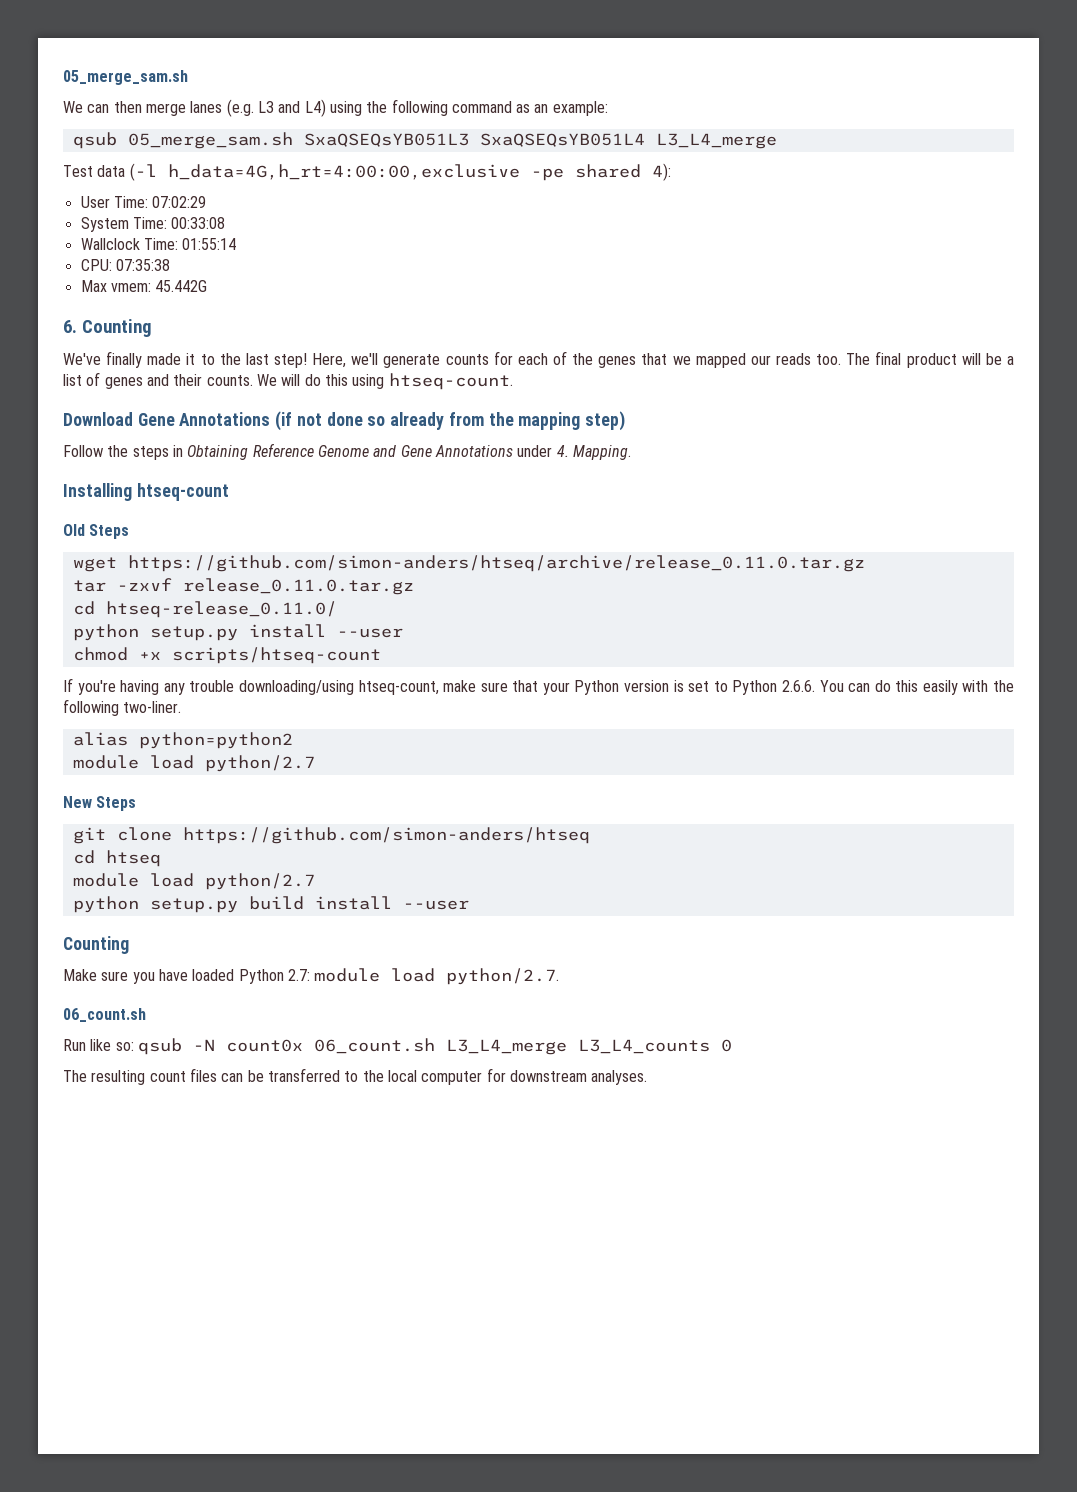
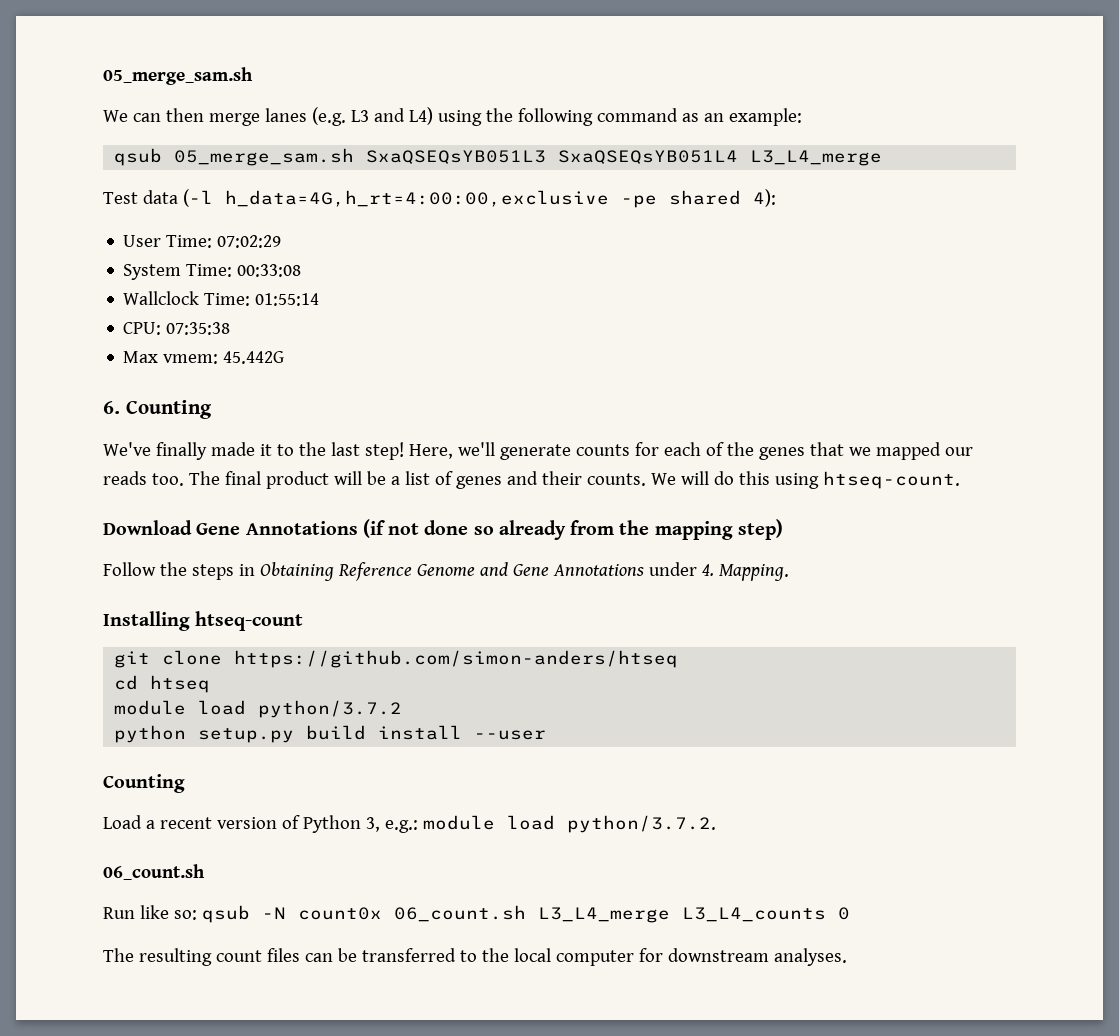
- Old Steps
- wget https://github.com/simon-anders/htseq/archive/release_0.11.0.tar.gz
- tar -zxvf release_0.11.0.tar.gz
- cd htseq-release_0.11.0/
- python setup.py install --user
- chmod +x scripts/htseq-count
- If you're having any trouble downloading/using htseq-count, make sure that your Python version is set to Python 2.6.6. You can do this easily with the following two-liner.
- alias python=python2
- module load python/2.7
- New Steps
  cd htseq
- module load python/2.7
+ module load python/3.7.2
- Make sure you have loaded Python 2.7: module load python/2.7.
+ Load a recent version of Python 3, e.g.: module load python/3.7.2.

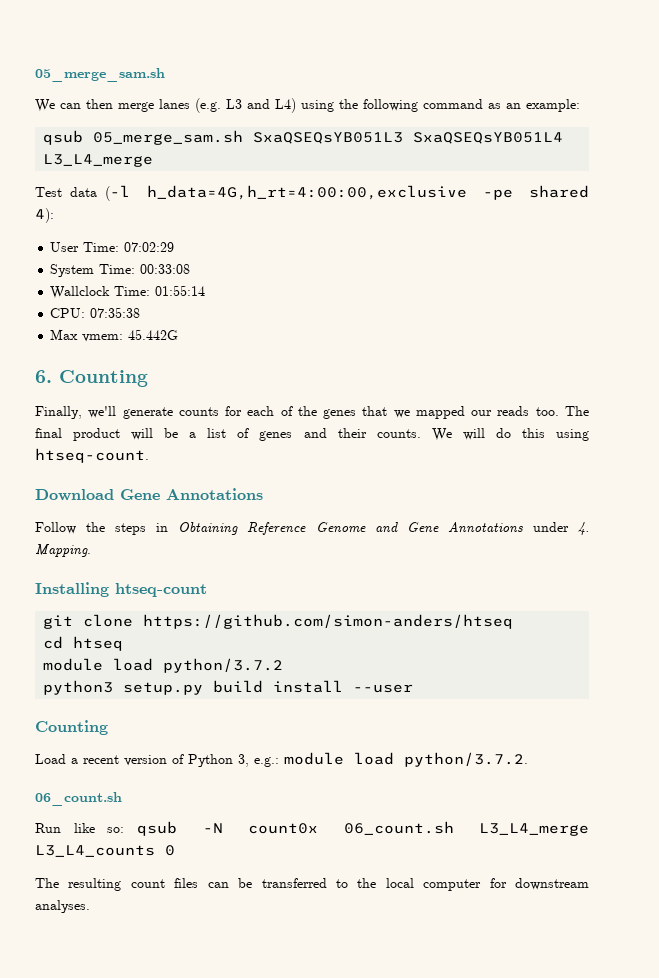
- We've finally made it to the last step! Here, we'll generate counts for each of the genes that we mapped our reads too.
+ Finally, we'll generate counts for each of the genes that we mapped our reads too.
- Download Gene Annotations (if not done so already from the mapping step)
+ Download Gene Annotations
- python setup.py build install --user
+ python3 setup.py build install --user

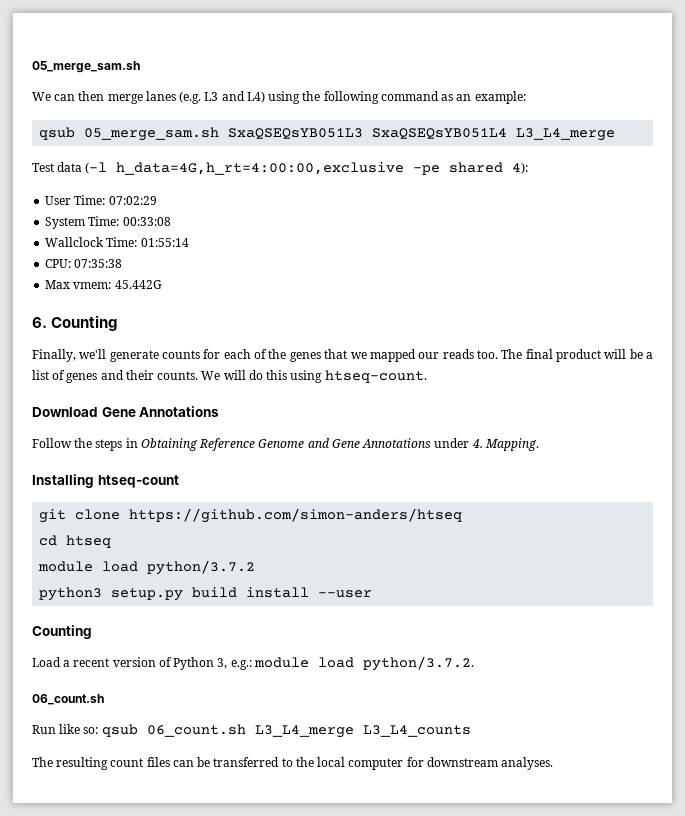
- Run like so: qsub -N count0x 06_count.sh L3_L4_merge L3_L4_counts 0
+ Run like so: qsub 06_count.sh L3_L4_merge L3_L4_counts

